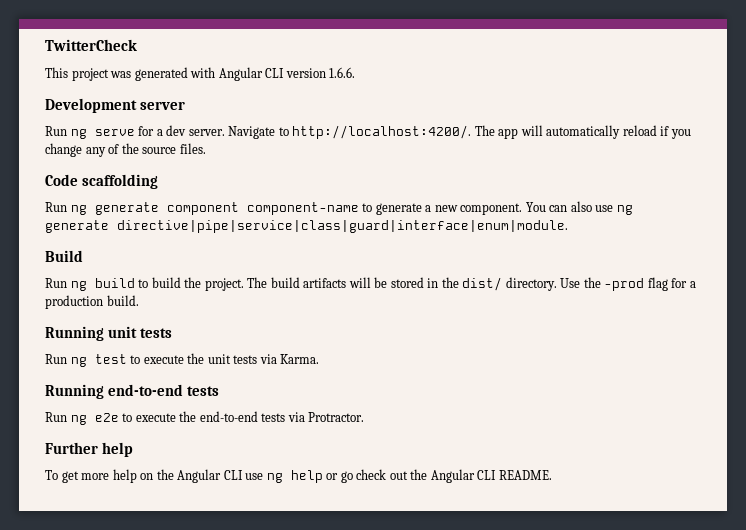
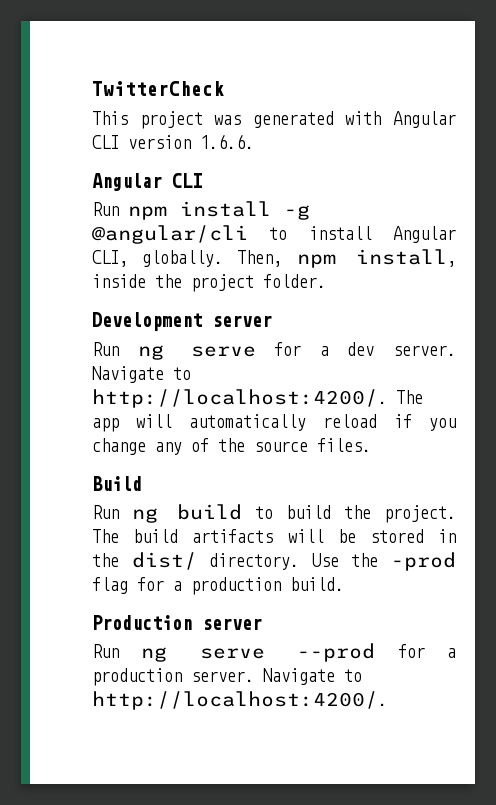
  This project was generated with Angular CLI version 1.6.6.
+ Angular CLI
+ Run npm install -g @angular/cli to install Angular CLI, globally. Then, npm install, inside the project folder.
- Code scaffolding
- Run ng generate component component-name to generate a new component. You can also use ng generate directive|pipe|service|class|guard|interface|enum|module.
- Running unit tests
- Run ng test to execute the unit tests via Karma.
- Running end-to-end tests
- Run ng e2e to execute the end-to-end tests via Protractor.
- Further help
- To get more help on the Angular CLI use ng help or go check out the Angular CLI README.
+ Production server
+ Run ng serve --prod for a production server. Navigate to http://localhost:4200/.

